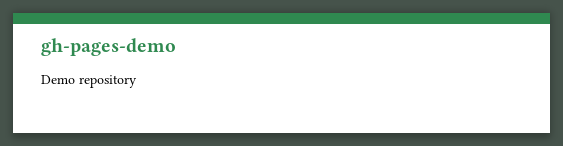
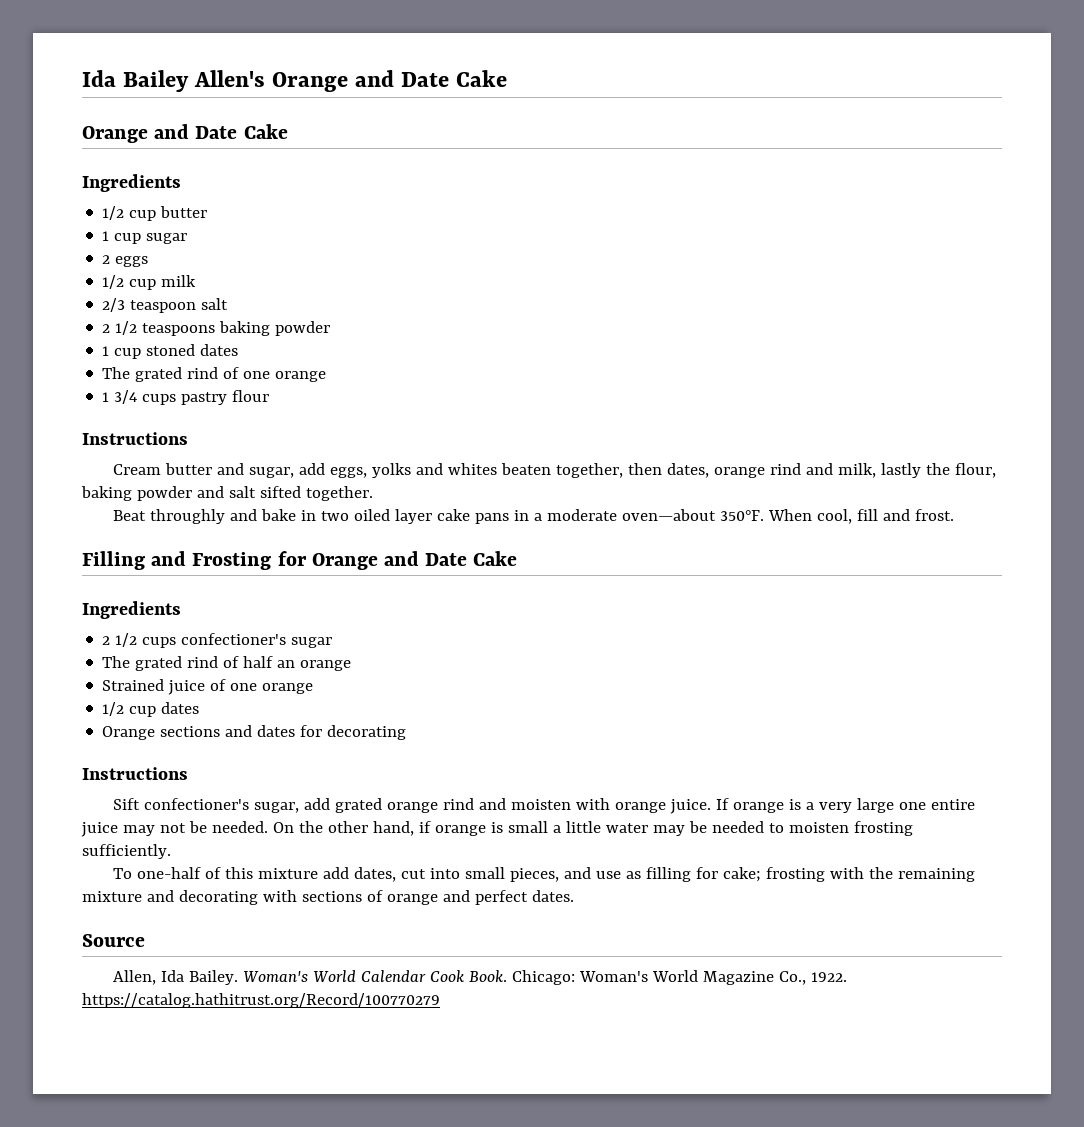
- gh-pages-demo
- Demo repository
+ Ida Bailey Allen's Orange and Date Cake
+ Orange and Date Cake
+ Ingredients
+ 1/2 cup butter
+ 1 cup sugar
+ 2 eggs
+ 1/2 cup milk
+ 2/3 teaspoon salt
+ 2 1/2 teaspoons baking powder
+ 1 cup stoned dates
+ The grated rind of one orange
+ 1 3/4 cups pastry flour
+ Instructions
+ Cream butter and sugar, add eggs, yolks and whites beaten together, then dates, orange rind and milk, lastly the flour, baking powder and salt sifted together.
+ Beat throughly and bake in two oiled layer cake pans in a moderate oven—about 350°F. When cool, fill and frost.
+ Filling and Frosting for Orange and Date Cake
+ Ingredients
+ 2 1/2 cups confectioner's sugar
+ The grated rind of half an orange
+ Strained juice of one orange
+ 1/2 cup dates
+ Orange sections and dates for decorating
+ Instructions
+ Sift confectioner's sugar, add grated orange rind and moisten with orange juice. If orange is a very large one entire juice may not be needed. On the other hand, if orange is small a little water may be needed to moisten frosting sufficiently.
+ To one-half of this mixture add dates, cut into small pieces, and use as filling for cake; frosting with the remaining mixture and decorating with sections of orange and perfect dates.
+ Source
+ Allen, Ida Bailey. Woman's World Calendar Cook Book. Chicago: Woman's World Magazine Co., 1922. https://catalog.hathitrust.org/Record/100770279

